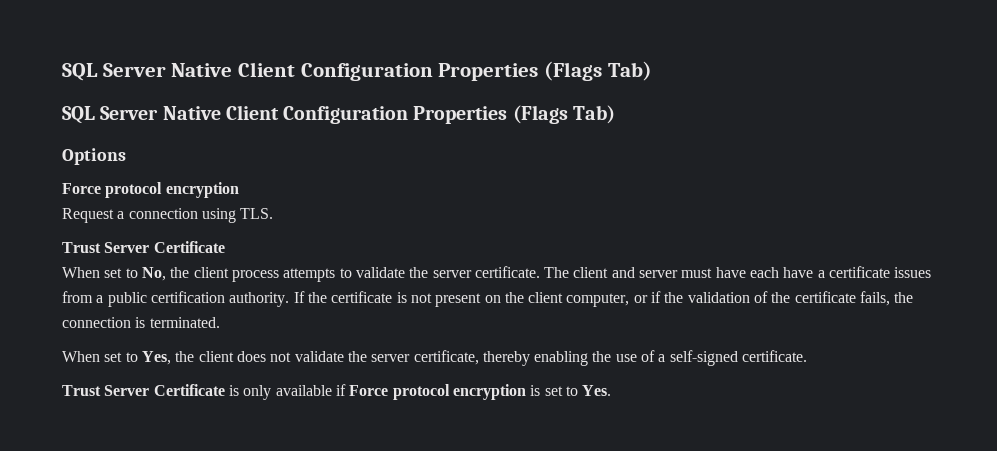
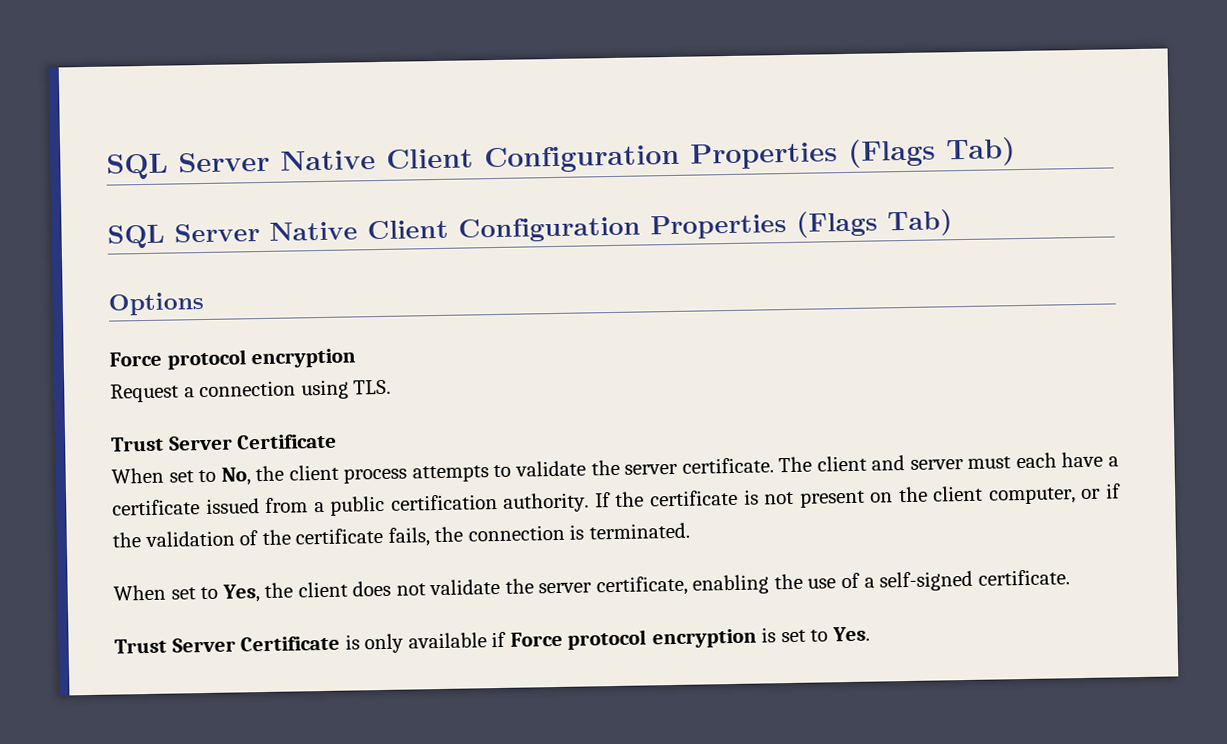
- The client and server must have each have a certificate issues from a public certification authority.
+ The client and server must each have a certificate issued from a public certification authority.
- When set to Yes, the client does not validate the server certificate, thereby enabling the use of a self-signed certificate.
+ When set to Yes, the client does not validate the server certificate, enabling the use of a self-signed certificate.

